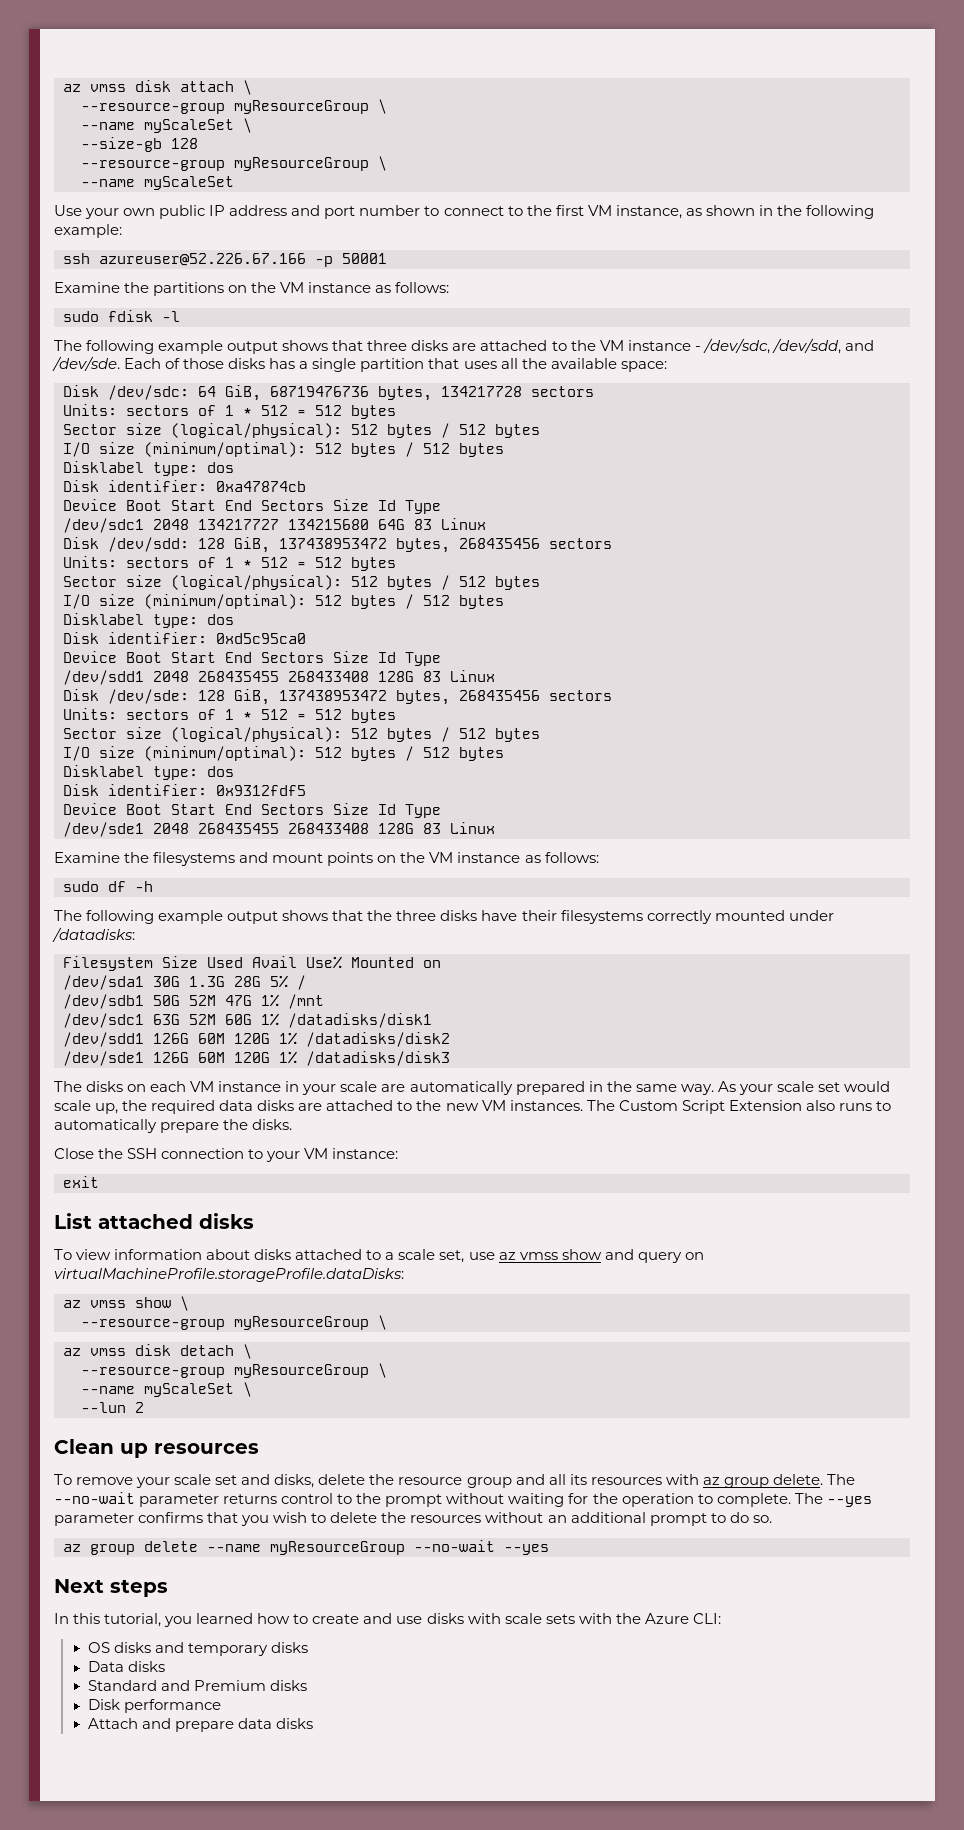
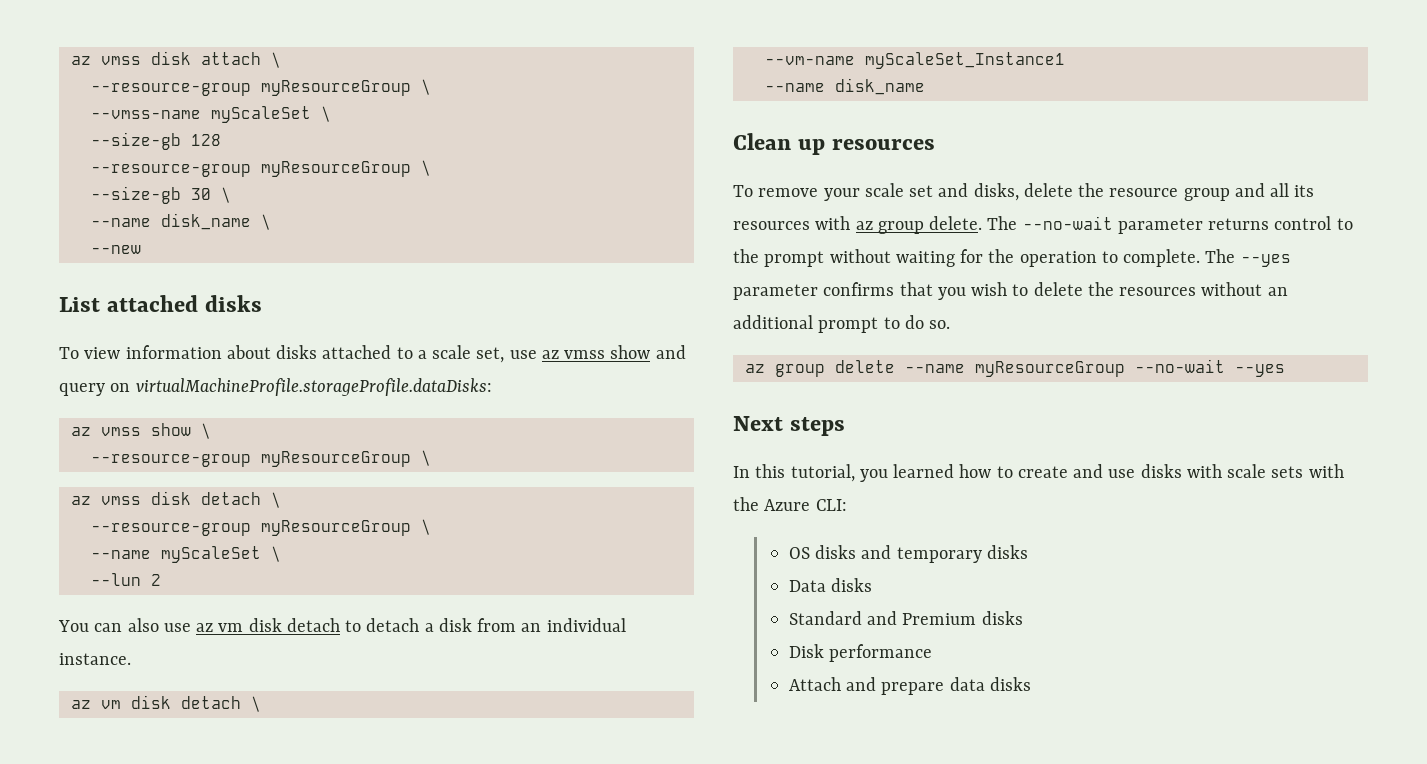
  az vmss disk attach \
  --resource-group myResourceGroup \
- --name myScaleSet \
+ --vmss-name myScaleSet \
  --size-gb 128
  --resource-group myResourceGroup \
- --name myScaleSet
- Use your own public IP address and port number to connect to the first VM instance, as shown in the following example:
- ssh azureuser@52.226.67.166 -p 50001
- Examine the partitions on the VM instance as follows:
- sudo fdisk -l
- The following example output shows that three disks are attached to the VM instance - /dev/sdc, /dev/sdd, and /dev/sde. Each of those disks has a single partition that uses all the available space:
- Disk /dev/sdc: 64 GiB, 68719476736 bytes, 134217728 sectors
- Units: sectors of 1 * 512 = 512 bytes
- Sector size (logical/physical): 512 bytes / 512 bytes
- I/O size (minimum/optimal): 512 bytes / 512 bytes
- Disklabel type: dos
- Disk identifier: 0xa47874cb
- Device Boot Start End Sectors Size Id Type
- /dev/sdc1 2048 134217727 134215680 64G 83 Linux
- Disk /dev/sdd: 128 GiB, 137438953472 bytes, 268435456 sectors
- Units: sectors of 1 * 512 = 512 bytes
- Sector size (logical/physical): 512 bytes / 512 bytes
- I/O size (minimum/optimal): 512 bytes / 512 bytes
- Disklabel type: dos
- Disk identifier: 0xd5c95ca0
- Device Boot Start End Sectors Size Id Type
- /dev/sdd1 2048 268435455 268433408 128G 83 Linux
- Disk /dev/sde: 128 GiB, 137438953472 bytes, 268435456 sectors
- Units: sectors of 1 * 512 = 512 bytes
- Sector size (logical/physical): 512 bytes / 512 bytes
- I/O size (minimum/optimal): 512 bytes / 512 bytes
- Disklabel type: dos
- Disk identifier: 0x9312fdf5
- Device Boot Start End Sectors Size Id Type
- /dev/sde1 2048 268435455 268433408 128G 83 Linux
- Examine the filesystems and mount points on the VM instance as follows:
- sudo df -h
- The following example output shows that the three disks have their filesystems correctly mounted under /datadisks:
- Filesystem Size Used Avail Use% Mounted on
- /dev/sda1 30G 1.3G 28G 5% /
- /dev/sdb1 50G 52M 47G 1% /mnt
- /dev/sdc1 63G 52M 60G 1% /datadisks/disk1
- /dev/sdd1 126G 60M 120G 1% /datadisks/disk2
- /dev/sde1 126G 60M 120G 1% /datadisks/disk3
- The disks on each VM instance in your scale are automatically prepared in the same way. As your scale set would scale up, the required data disks are attached to the new VM instances. The Custom Script Extension also runs to automatically prepare the disks.
- Close the SSH connection to your VM instance:
- exit
+ --size-gb 30 \
+ --name disk_name \
+ --new
+ You can also use az vm disk detach to detach a disk from an individual instance.
+ az vm disk detach \
+ --vm-name myScaleSet_Instance1
+ --name disk_name

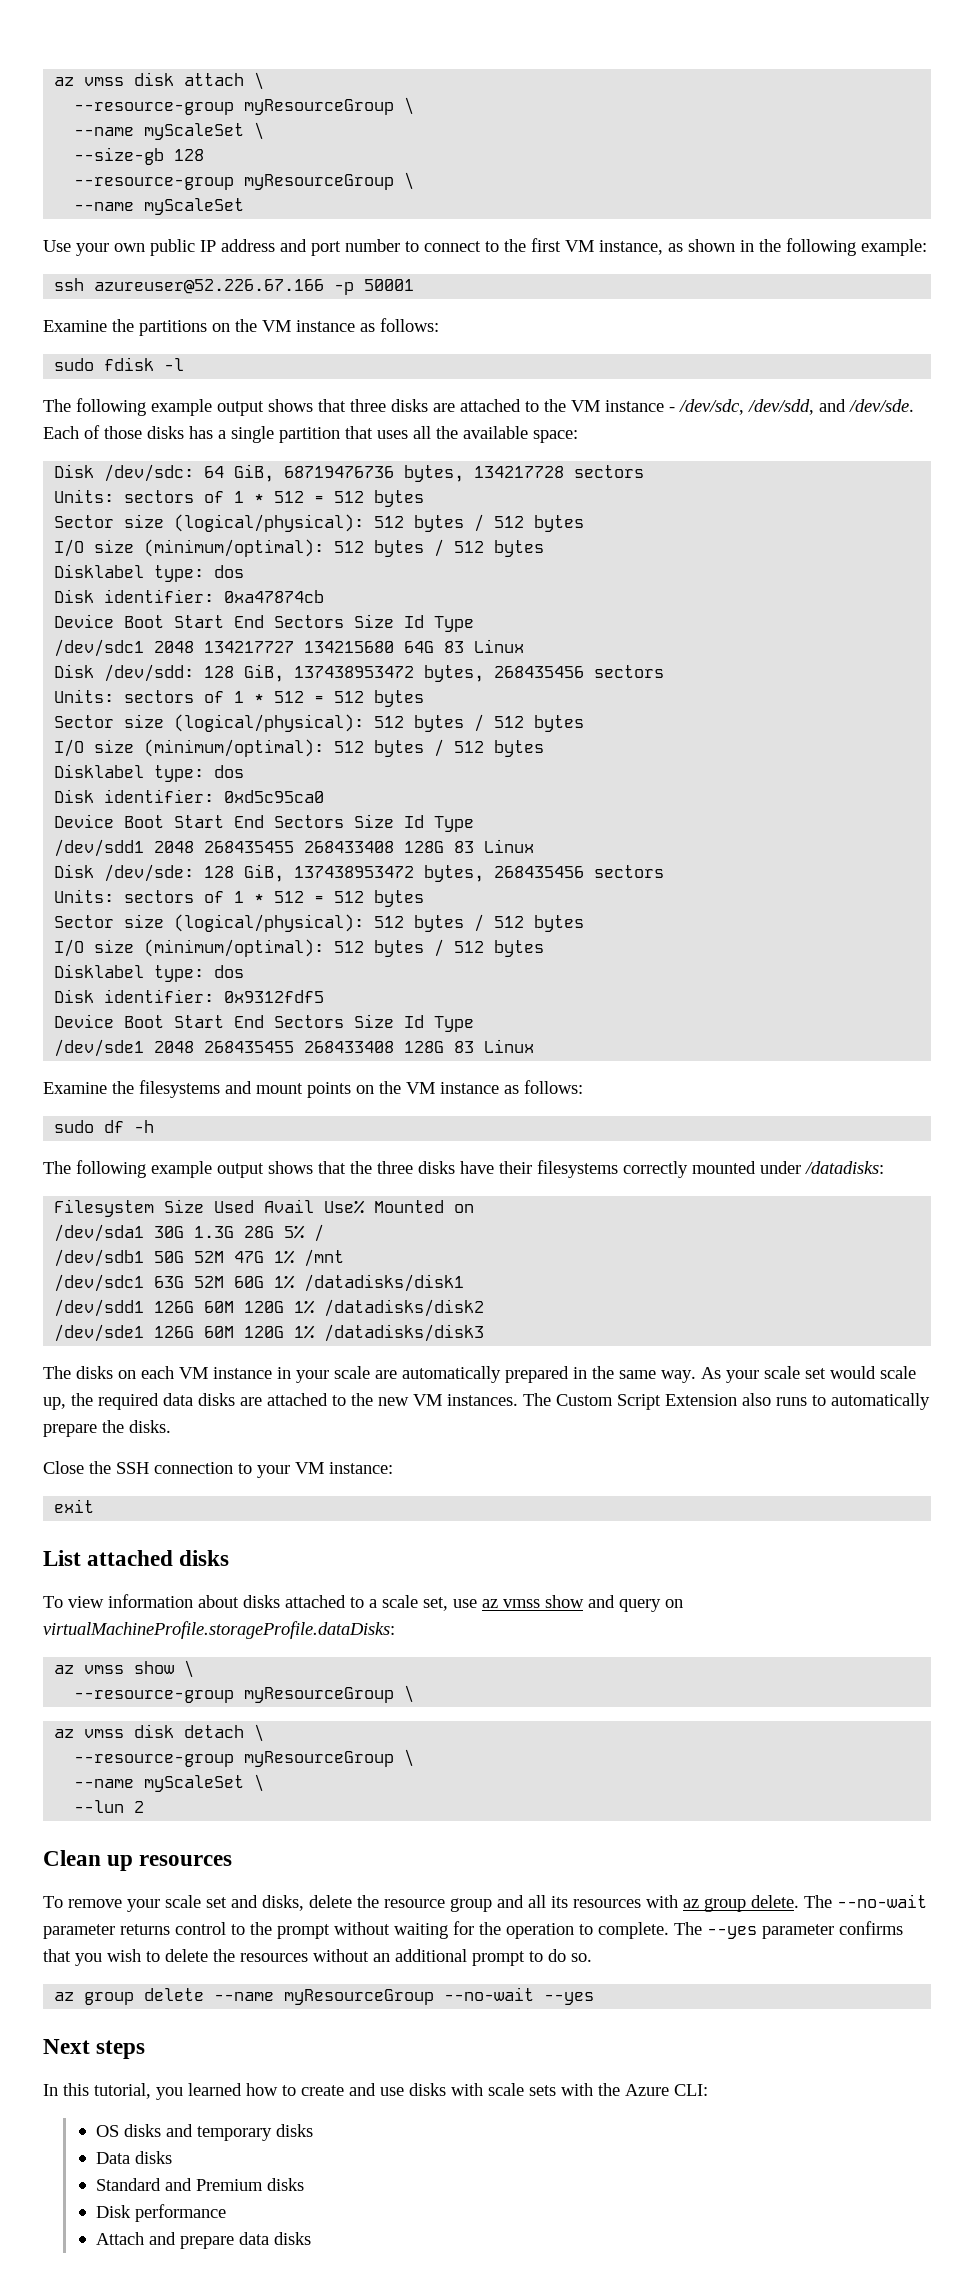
  az vmss disk attach \
  --resource-group myResourceGroup \
- --vmss-name myScaleSet \
+ --name myScaleSet \
  --size-gb 128
  --resource-group myResourceGroup \
- --size-gb 30 \
- --name disk_name \
- --new
+ --name myScaleSet
+ Use your own public IP address and port number to connect to the first VM instance, as shown in the following example:
+ ssh azureuser@52.226.67.166 -p 50001
+ Examine the partitions on the VM instance as follows:
+ sudo fdisk -l
+ The following example output shows that three disks are attached to the VM instance - /dev/sdc, /dev/sdd, and /dev/sde. Each of those disks has a single partition that uses all the available space:
+ Disk /dev/sdc: 64 GiB, 68719476736 bytes, 134217728 sectors
+ Units: sectors of 1 * 512 = 512 bytes
+ Sector size (logical/physical): 512 bytes / 512 bytes
+ I/O size (minimum/optimal): 512 bytes / 512 bytes
+ Disklabel type: dos
+ Disk identifier: 0xa47874cb
+ Device Boot Start End Sectors Size Id Type
+ /dev/sdc1 2048 134217727 134215680 64G 83 Linux
+ Disk /dev/sdd: 128 GiB, 137438953472 bytes, 268435456 sectors
+ Units: sectors of 1 * 512 = 512 bytes
+ Sector size (logical/physical): 512 bytes / 512 bytes
+ I/O size (minimum/optimal): 512 bytes / 512 bytes
+ Disklabel type: dos
+ Disk identifier: 0xd5c95ca0
+ Device Boot Start End Sectors Size Id Type
+ /dev/sdd1 2048 268435455 268433408 128G 83 Linux
+ Disk /dev/sde: 128 GiB, 137438953472 bytes, 268435456 sectors
+ Units: sectors of 1 * 512 = 512 bytes
+ Sector size (logical/physical): 512 bytes / 512 bytes
+ I/O size (minimum/optimal): 512 bytes / 512 bytes
+ Disklabel type: dos
+ Disk identifier: 0x9312fdf5
+ Device Boot Start End Sectors Size Id Type
+ /dev/sde1 2048 268435455 268433408 128G 83 Linux
+ Examine the filesystems and mount points on the VM instance as follows:
+ sudo df -h
+ The following example output shows that the three disks have their filesystems correctly mounted under /datadisks:
+ Filesystem Size Used Avail Use% Mounted on
+ /dev/sda1 30G 1.3G 28G 5% /
+ /dev/sdb1 50G 52M 47G 1% /mnt
+ /dev/sdc1 63G 52M 60G 1% /datadisks/disk1
+ /dev/sdd1 126G 60M 120G 1% /datadisks/disk2
+ /dev/sde1 126G 60M 120G 1% /datadisks/disk3
+ The disks on each VM instance in your scale are automatically prepared in the same way. As your scale set would scale up, the required data disks are attached to the new VM instances. The Custom Script Extension also runs to automatically prepare the disks.
+ Close the SSH connection to your VM instance:
+ exit
- You can also use az vm disk detach to detach a disk from an individual instance.
- az vm disk detach \
- --vm-name myScaleSet_Instance1
- --name disk_name

